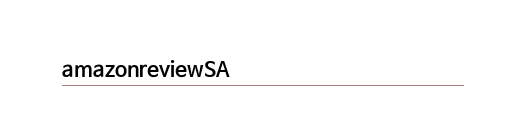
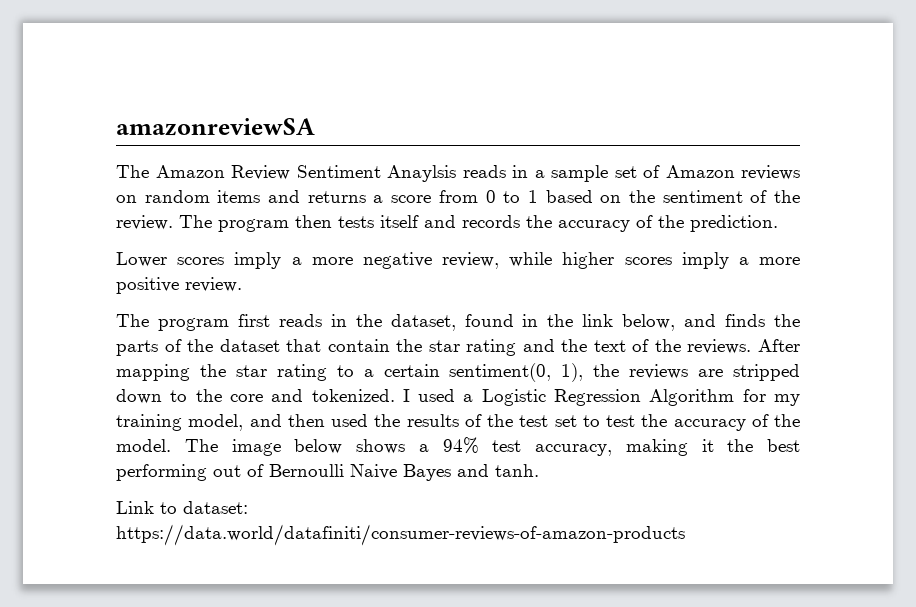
+ The Amazon Review Sentiment Anaylsis reads in a sample set of Amazon reviews on random items and returns a score from 0 to 1 based on the sentiment of the review. The program then tests itself and records the accuracy of the prediction.
+ Lower scores imply a more negative review, while higher scores imply a more positive review.
+ The program first reads in the dataset, found in the link below, and finds the parts of the dataset that contain the star rating and the text of the reviews. After mapping the star rating to a certain sentiment(0, 1), the reviews are stripped down to the core and tokenized. I used a Logistic Regression Algorithm for my training model, and then used the results of the test set to test the accuracy of the model. The image below shows a 94% test accuracy, making it the best performing out of Bernoulli Naive Bayes and tanh.
+ Link to dataset: https://data.world/datafiniti/consumer-reviews-of-amazon-products

